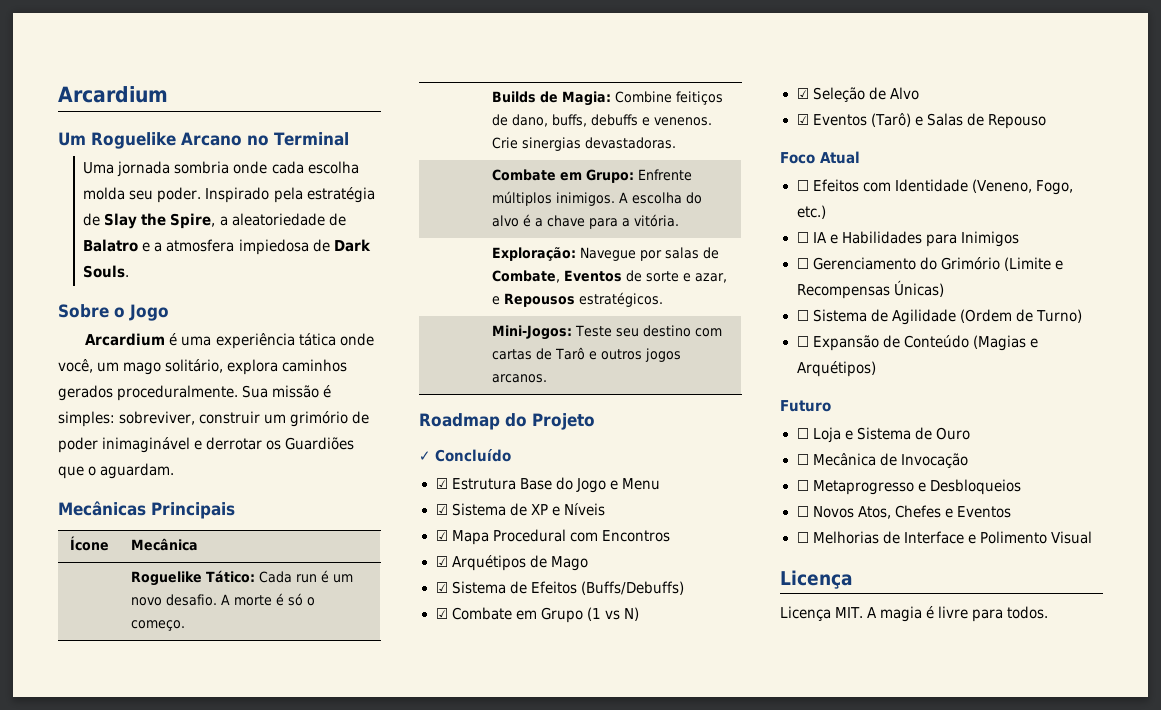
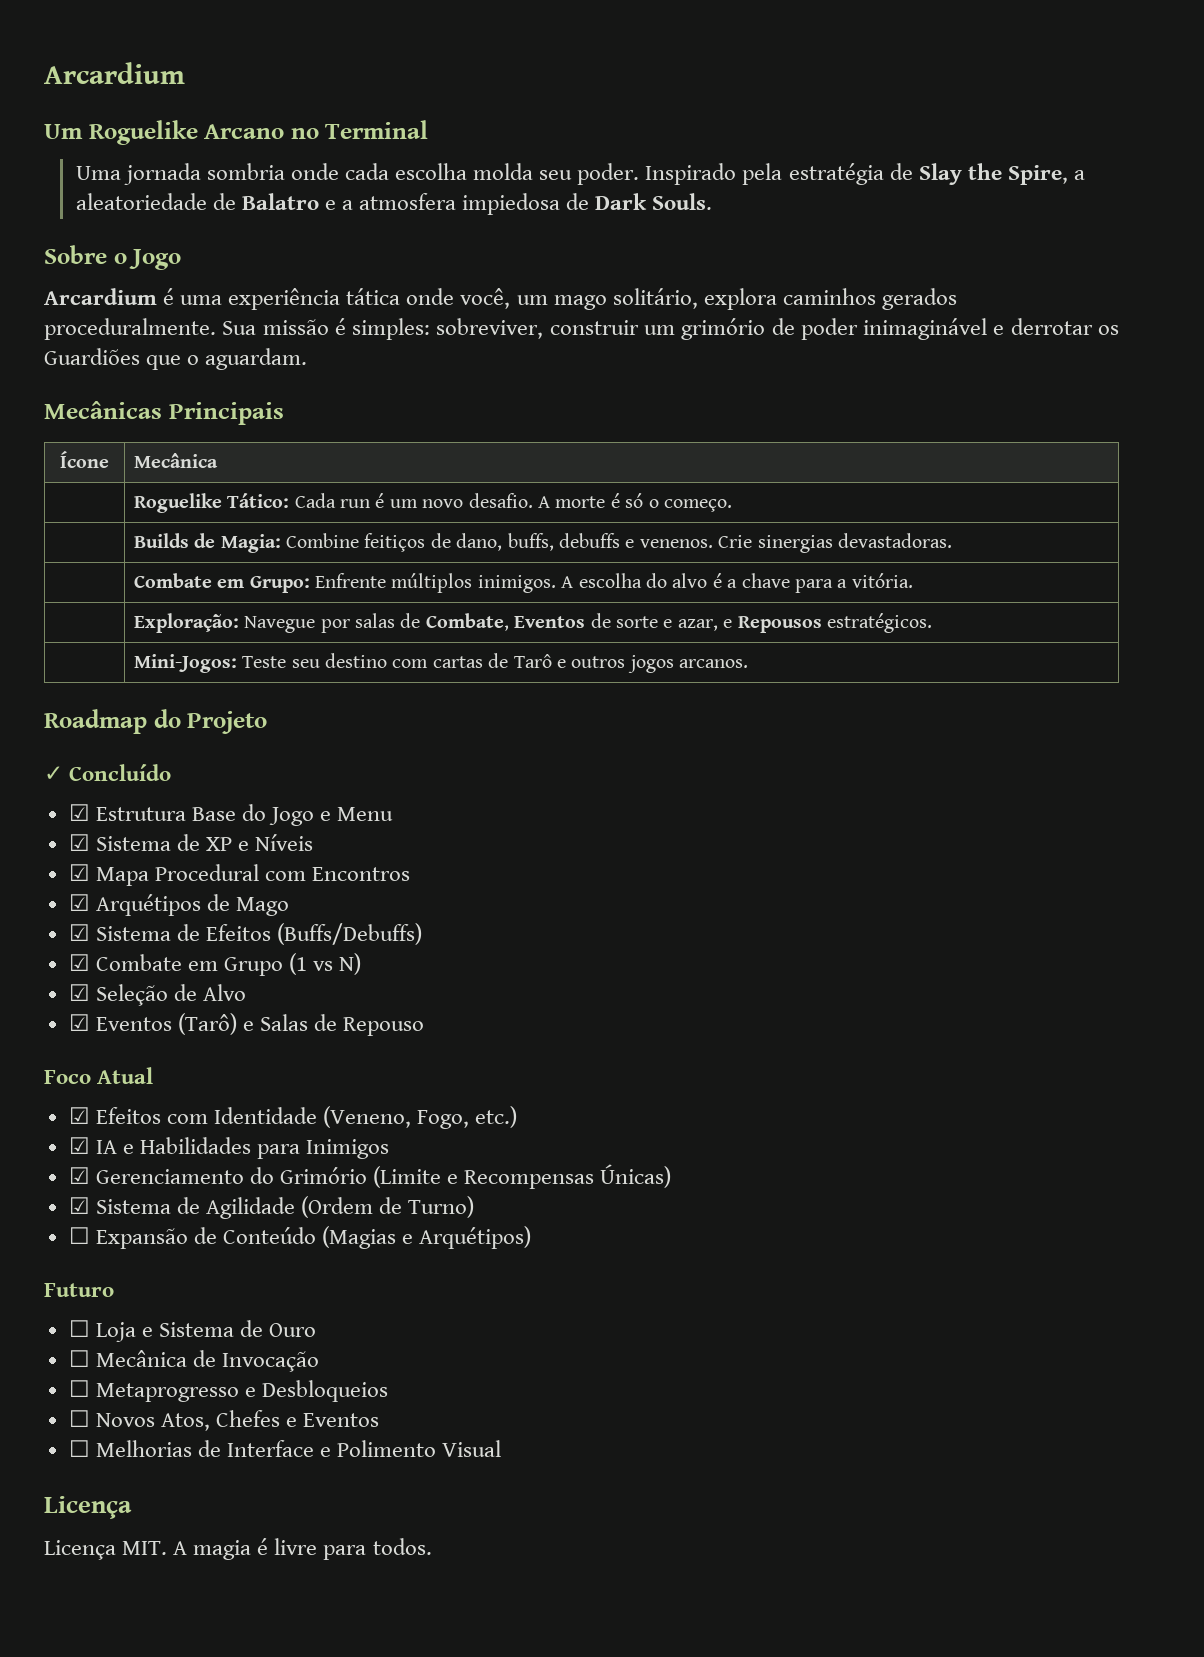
- ☐ Efeitos com Identidade (Veneno, Fogo, etc.)
+ ☑ Efeitos com Identidade (Veneno, Fogo, etc.)
- ☐ IA e Habilidades para Inimigos
+ ☑ IA e Habilidades para Inimigos
- ☐ Gerenciamento do Grimório (Limite e Recompensas Únicas)
+ ☑ Gerenciamento do Grimório (Limite e Recompensas Únicas)
- ☐ Sistema de Agilidade (Ordem de Turno)
+ ☑ Sistema de Agilidade (Ordem de Turno)

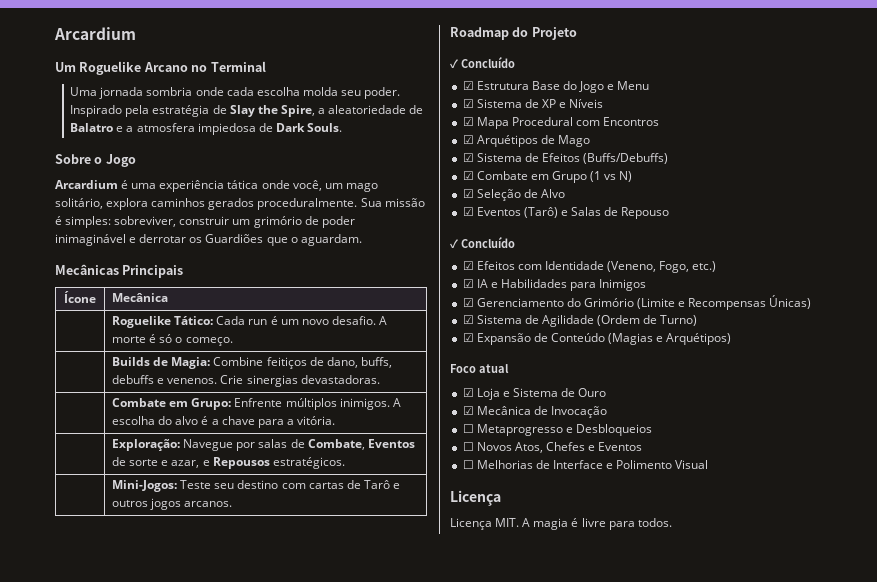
  ☑ Eventos (Tarô) e Salas de Repouso
- Foco Atual
+ ✓ Concluído
- ☐ Expansão de Conteúdo (Magias e Arquétipos)
+ ☑ Expansão de Conteúdo (Magias e Arquétipos)
- Futuro
- ☐ Loja e Sistema de Ouro
+ Foco atual
+ ☑ Loja e Sistema de Ouro
- ☐ Mecânica de Invocação
+ ☑ Mecânica de Invocação

